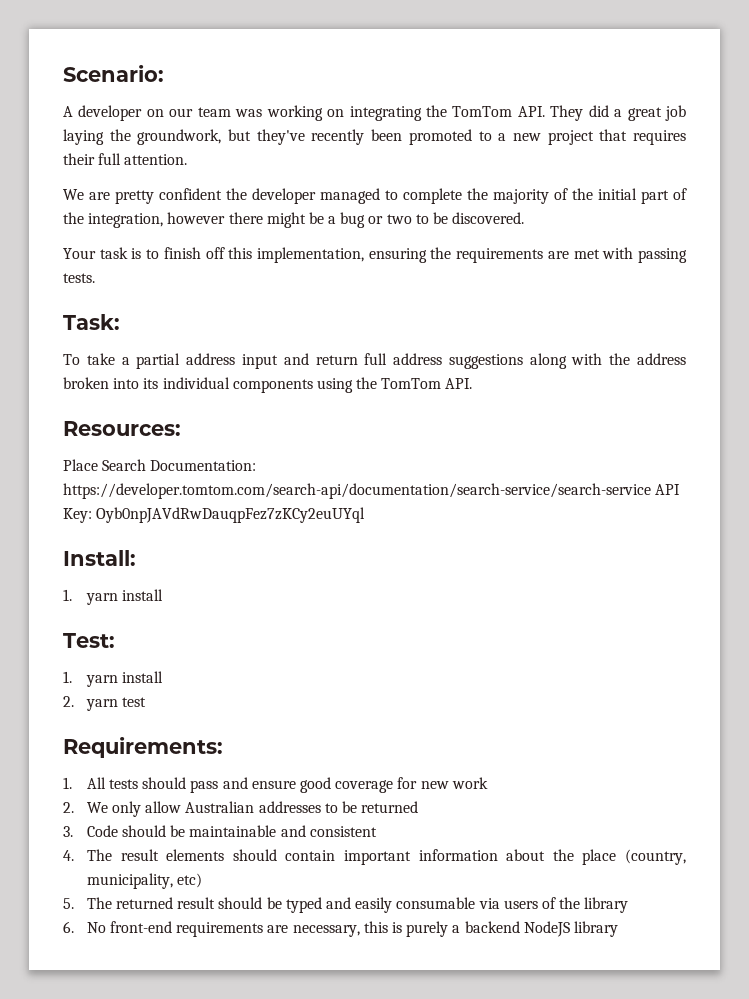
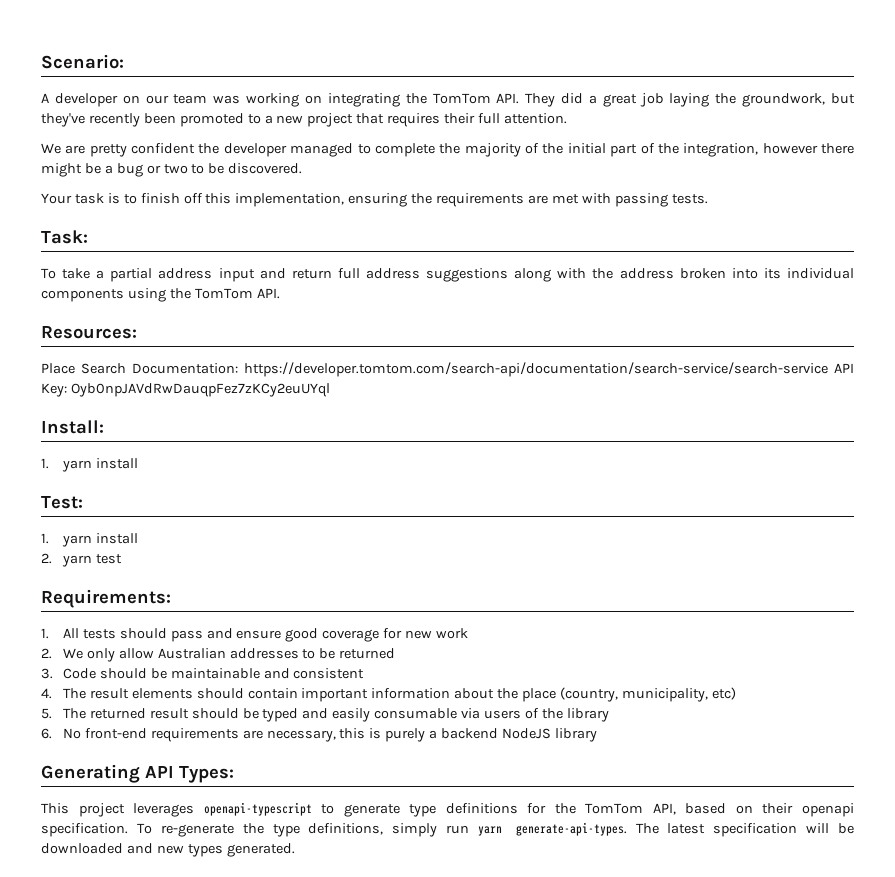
+ Generating API Types:
+ This project leverages openapi-typescript to generate type definitions for the TomTom API, based on their openapi specification. To re-generate the type definitions, simply run yarn generate-api-types. The latest specification will be downloaded and new types generated.

